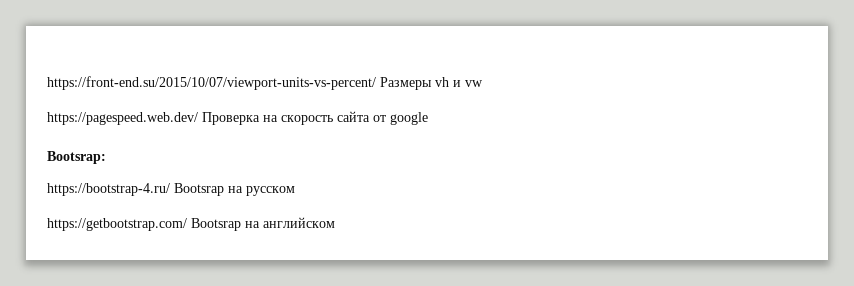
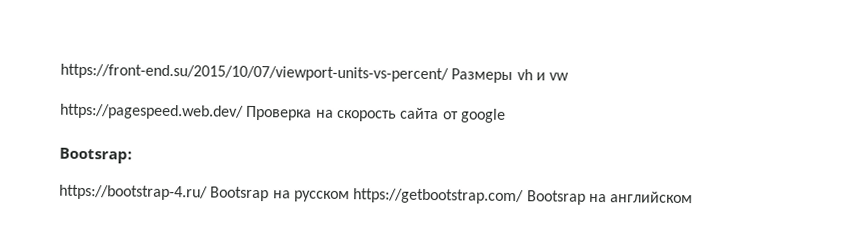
- https://bootstrap-4.ru/ Bootsrap на русском
- https://getbootstrap.com/ Bootsrap на английском
+ https://bootstrap-4.ru/ Bootsrap на русском https://getbootstrap.com/ Bootsrap на английском

